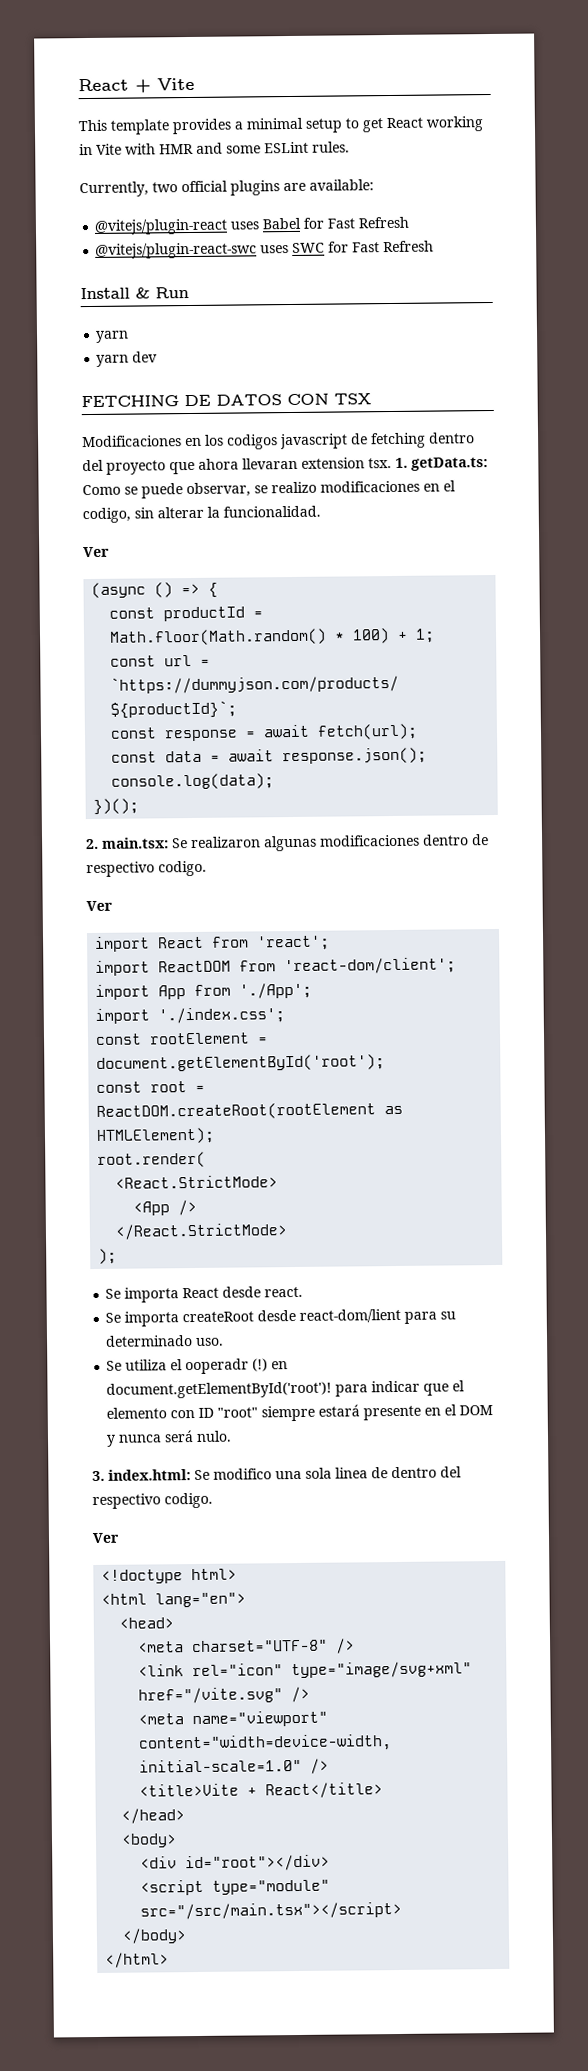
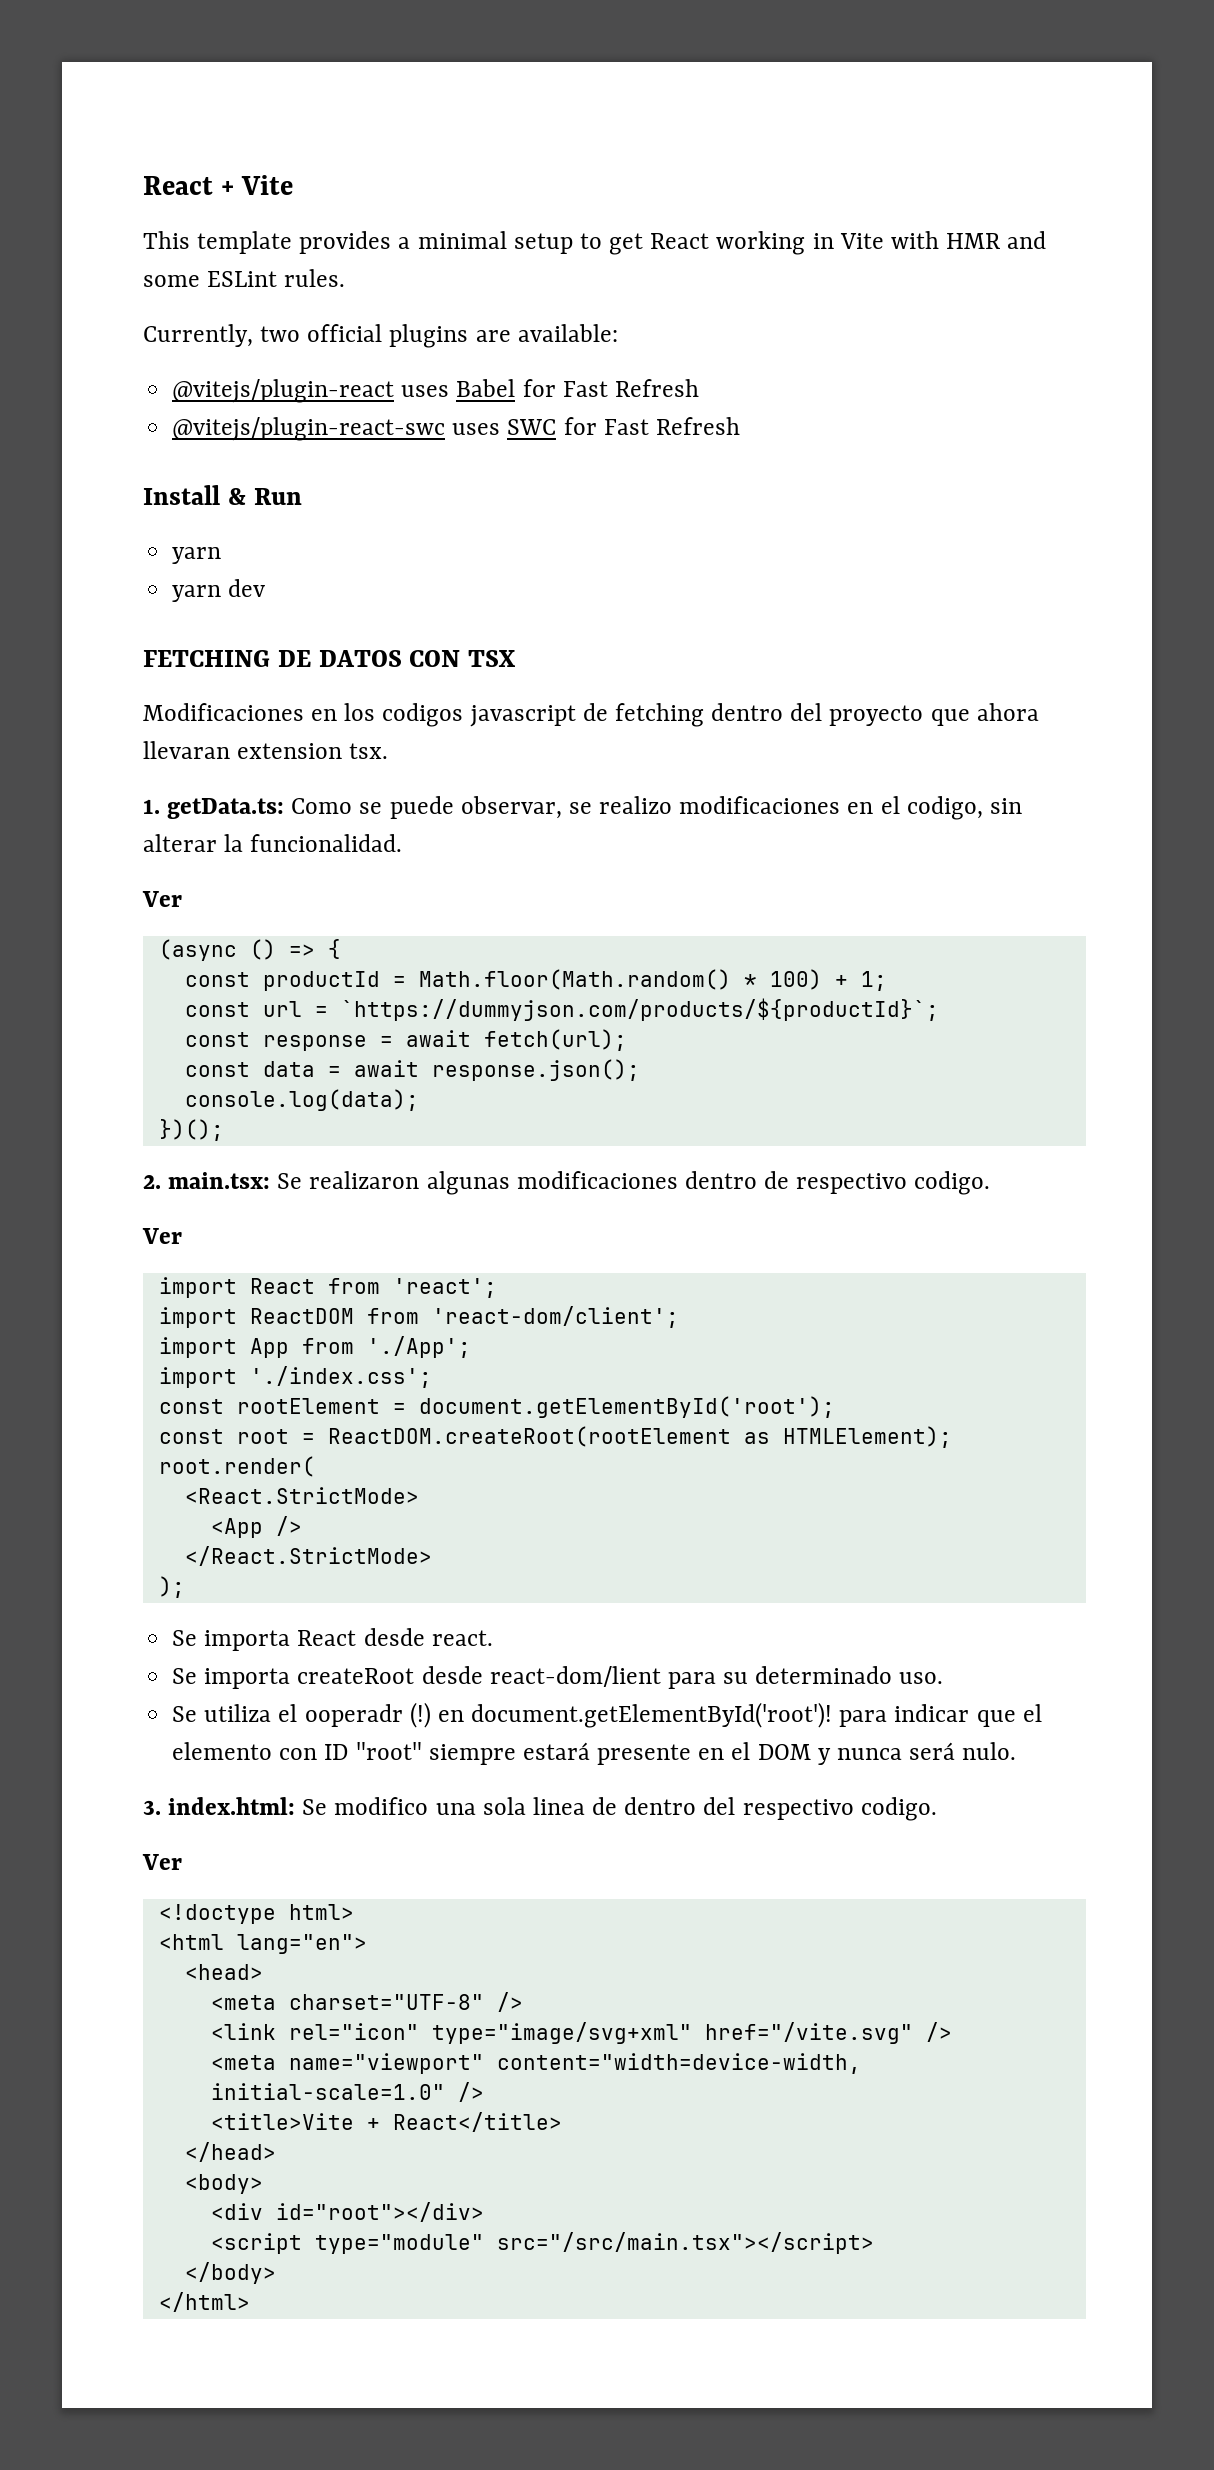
- Modificaciones en los codigos javascript de fetching dentro del proyecto que ahora llevaran extension tsx. 1. getData.ts: Como se puede observar, se realizo modificaciones en el codigo, sin alterar la funcionalidad.
+ Modificaciones en los codigos javascript de fetching dentro del proyecto que ahora llevaran extension tsx.
+ 1. getData.ts: Como se puede observar, se realizo modificaciones en el codigo, sin alterar la funcionalidad.

